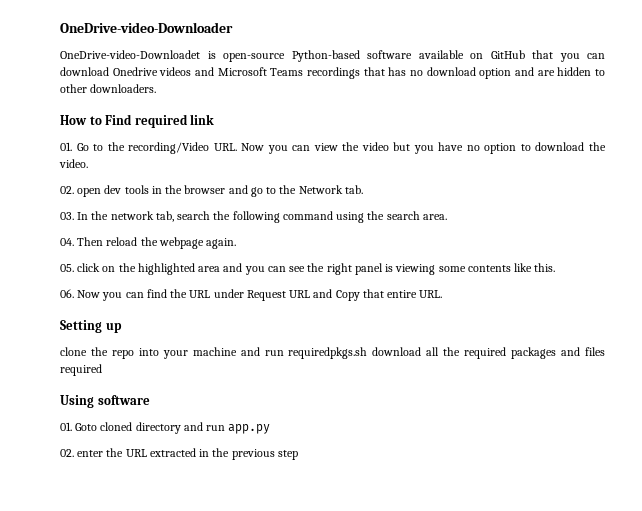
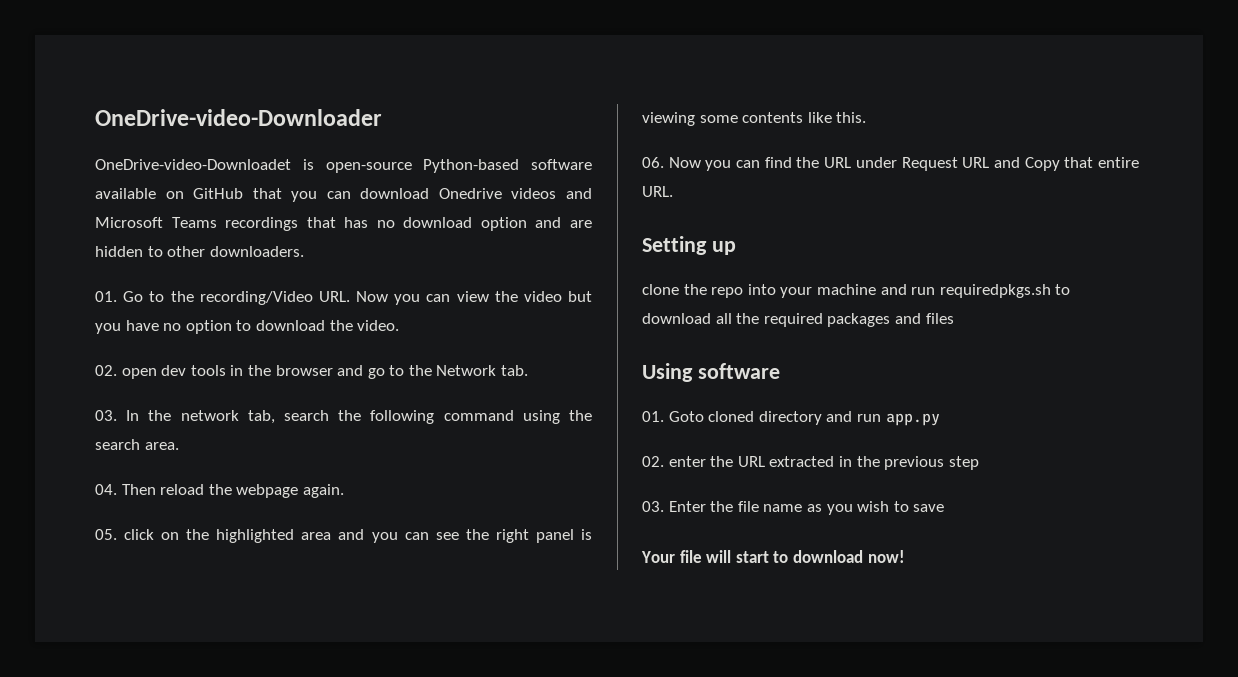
- How to Find required link
- clone the repo into your machine and run requiredpkgs.sh download all the required packages and files required
+ clone the repo into your machine and run requiredpkgs.sh to download all the required packages and files
+ 03. Enter the file name as you wish to save
+ Your file will start to download now!

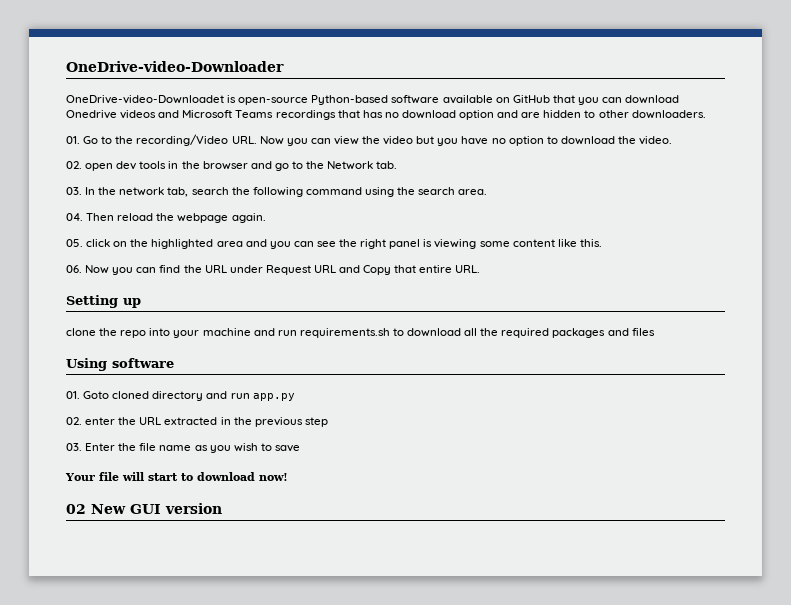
- 05. click on the highlighted area and you can see the right panel is viewing some contents like this.
+ 05. click on the highlighted area and you can see the right panel is viewing some content like this.
- clone the repo into your machine and run requiredpkgs.sh to download all the required packages and files
+ clone the repo into your machine and run requirements.sh to download all the required packages and files
+ 02 New GUI version

